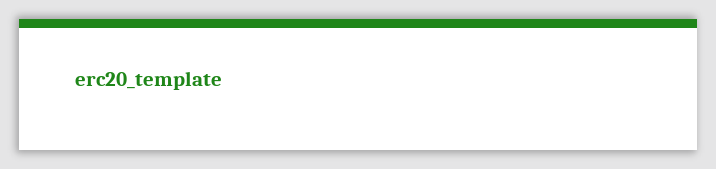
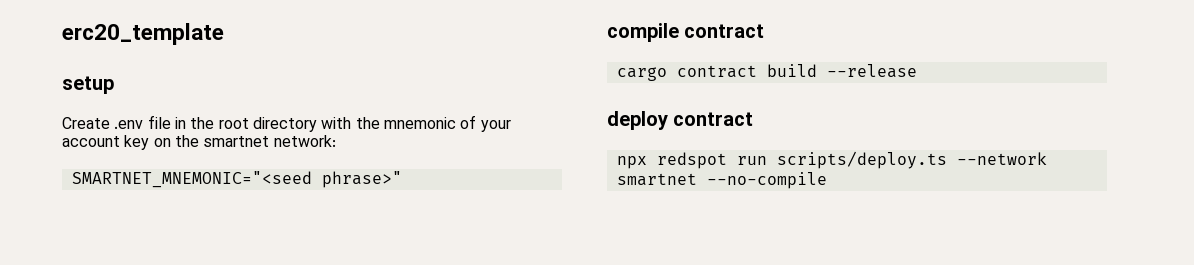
+ setup
+ Create .env file in the root directory with the mnemonic of your account key on the smartnet network:
+ SMARTNET_MNEMONIC="<seed phrase>"
+ compile contract
+ cargo contract build --release
+ deploy contract
+ npx redspot run scripts/deploy.ts --network smartnet --no-compile

